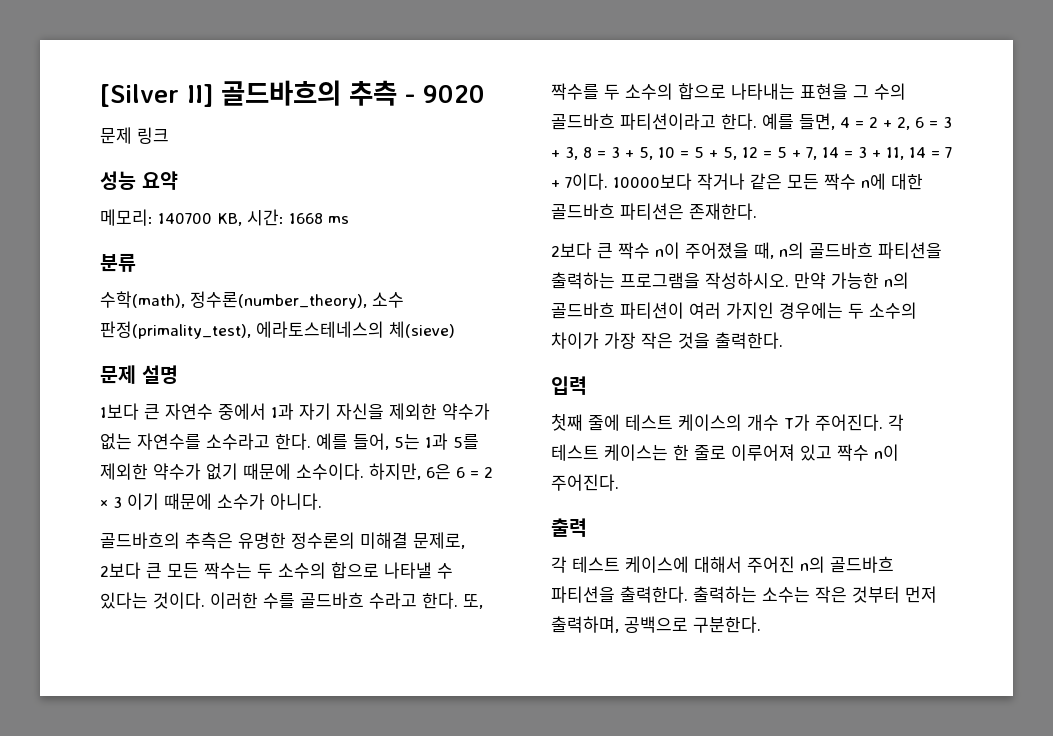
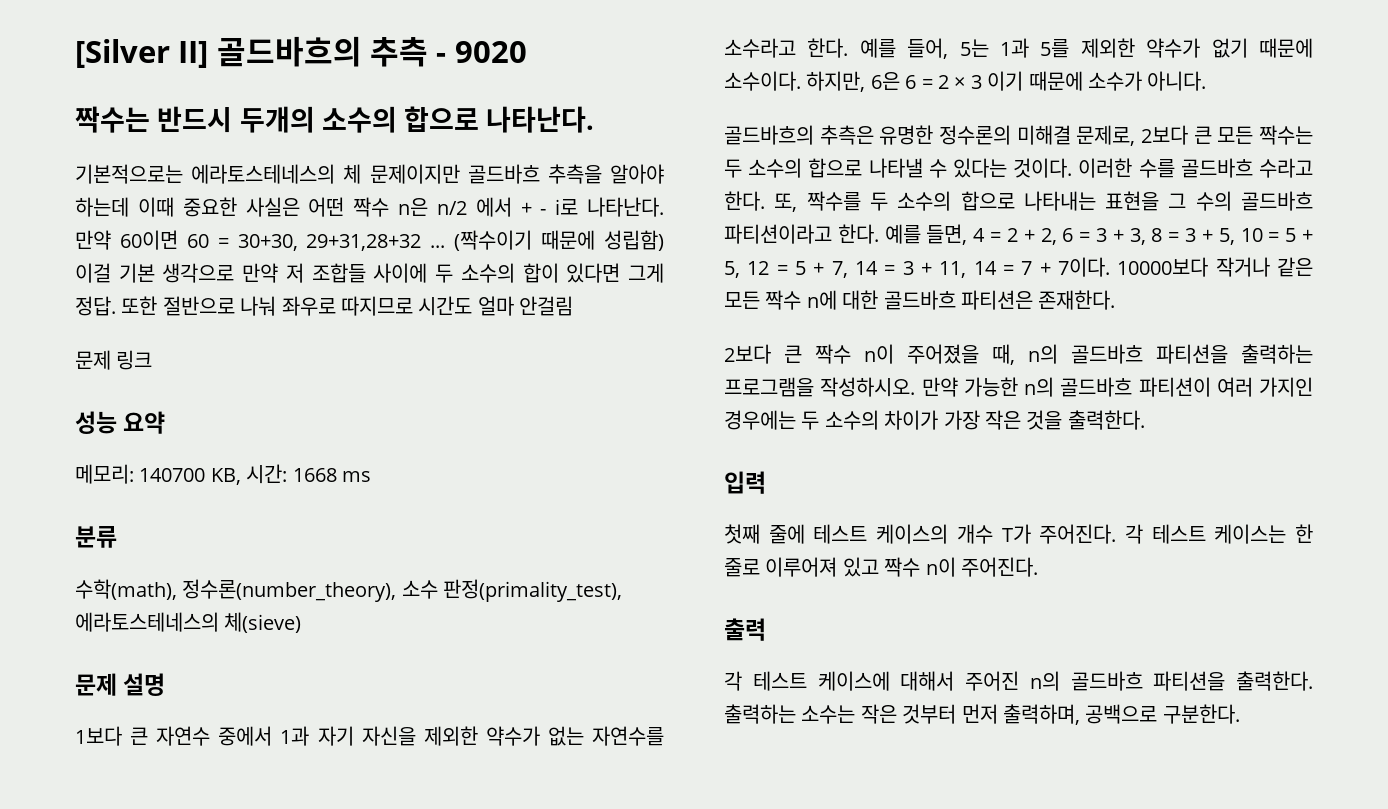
+ 짝수는 반드시 두개의 소수의 합으로 나타난다.
+ 기본적으로는 에라토스테네스의 체 문제이지만 골드바흐 추측을 알아야 하는데 이때 중요한 사실은 어떤 짝수 n은 n/2 에서 + - i로 나타난다. 만약 60이면 60 = 30+30, 29+31,28+32 ... (짝수이기 때문에 성립함) 이걸 기본 생각으로 만약 저 조합들 사이에 두 소수의 합이 있다면 그게 정답. 또한 절반으로 나눠 좌우로 따지므로 시간도 얼마 안걸림

